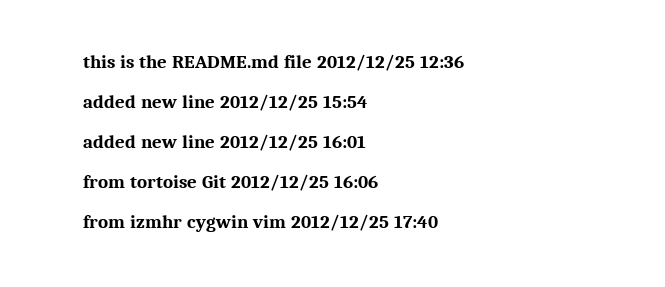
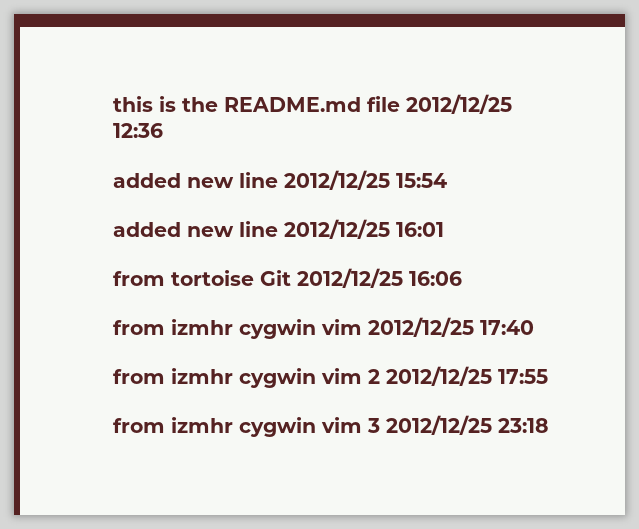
+ from izmhr cygwin vim 2 2012/12/25 17:55
+ from izmhr cygwin vim 3 2012/12/25 23:18

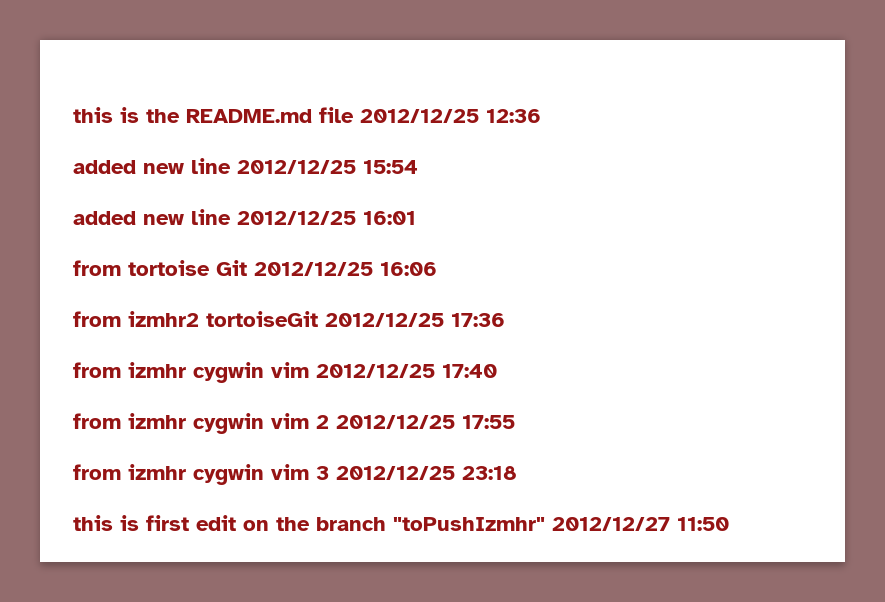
+ from izmhr2 tortoiseGit 2012/12/25 17:36
+ this is first edit on the branch "toPushIzmhr" 2012/12/27 11:50

